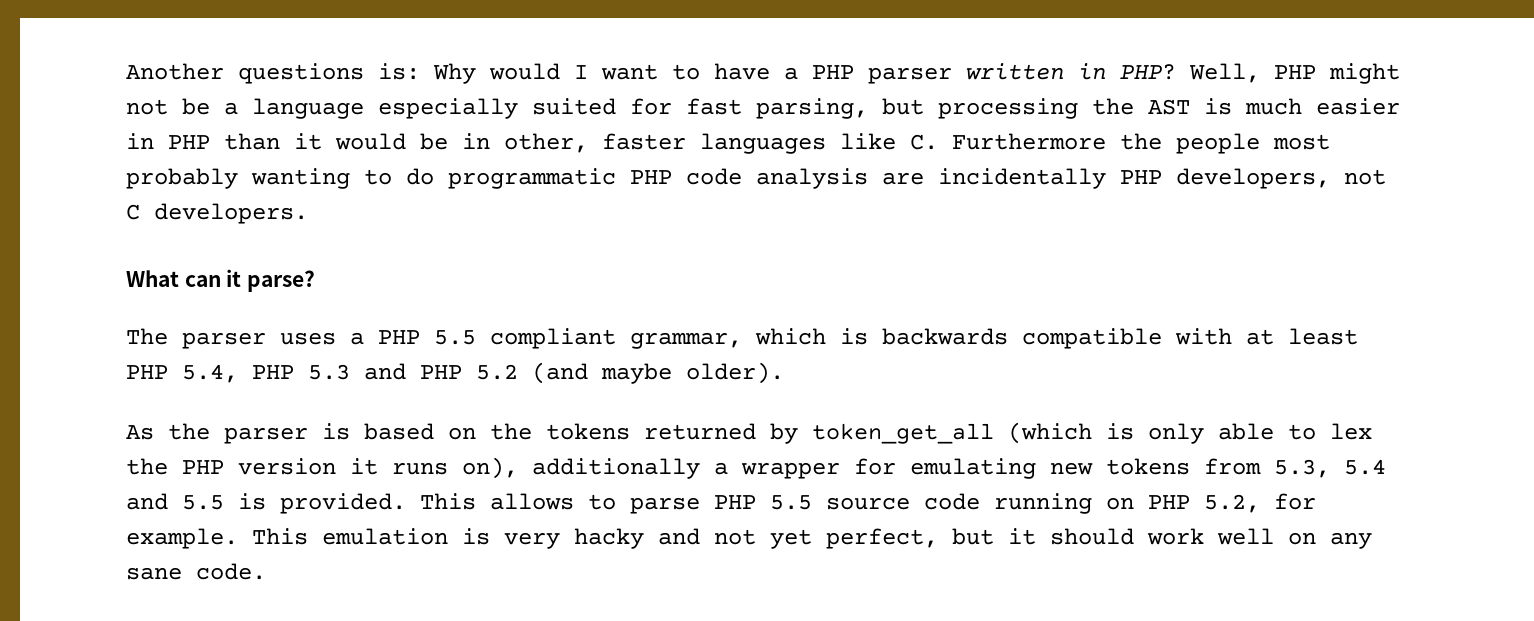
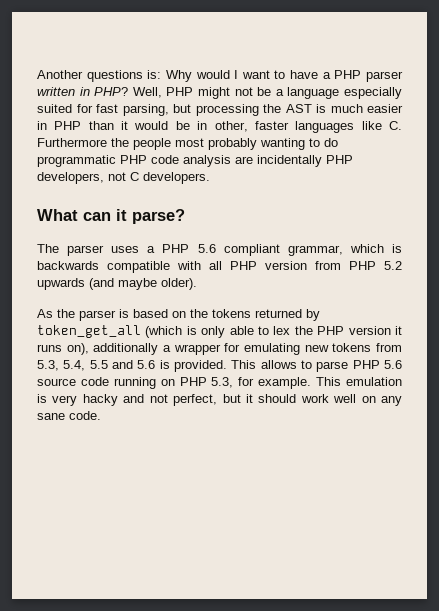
- The parser uses a PHP 5.5 compliant grammar, which is backwards compatible with at least PHP 5.4, PHP 5.3 and PHP 5.2 (and maybe older).
+ The parser uses a PHP 5.6 compliant grammar, which is backwards compatible with all PHP version from PHP 5.2 upwards (and maybe older).
- As the parser is based on the tokens returned by token_get_all (which is only able to lex the PHP version it runs on), additionally a wrapper for emulating new tokens from 5.3, 5.4 and 5.5 is provided.
+ As the parser is based on the tokens returned by token_get_all (which is only able to lex the PHP version it runs on), additionally a wrapper for emulating new tokens from 5.3, 5.4, 5.5 and 5.6 is provided.
- This allows to parse PHP 5.5 source code running on PHP 5.2, for example.
+ This allows to parse PHP 5.6 source code running on PHP 5.3, for example.
- This emulation is very hacky and not yet perfect, but it should work well on any sane code.
+ This emulation is very hacky and not perfect, but it should work well on any sane code.

